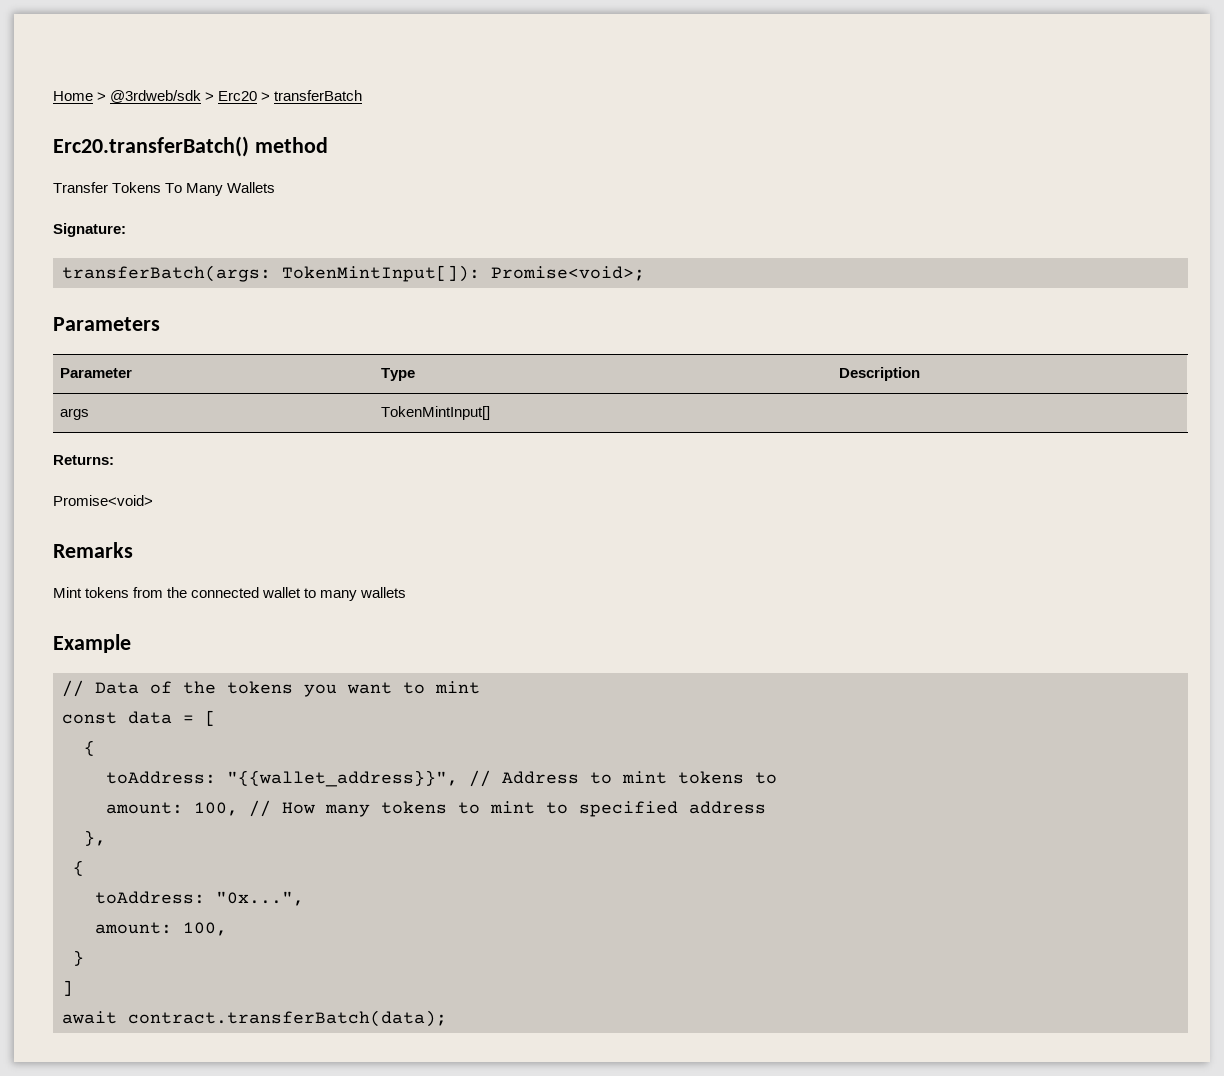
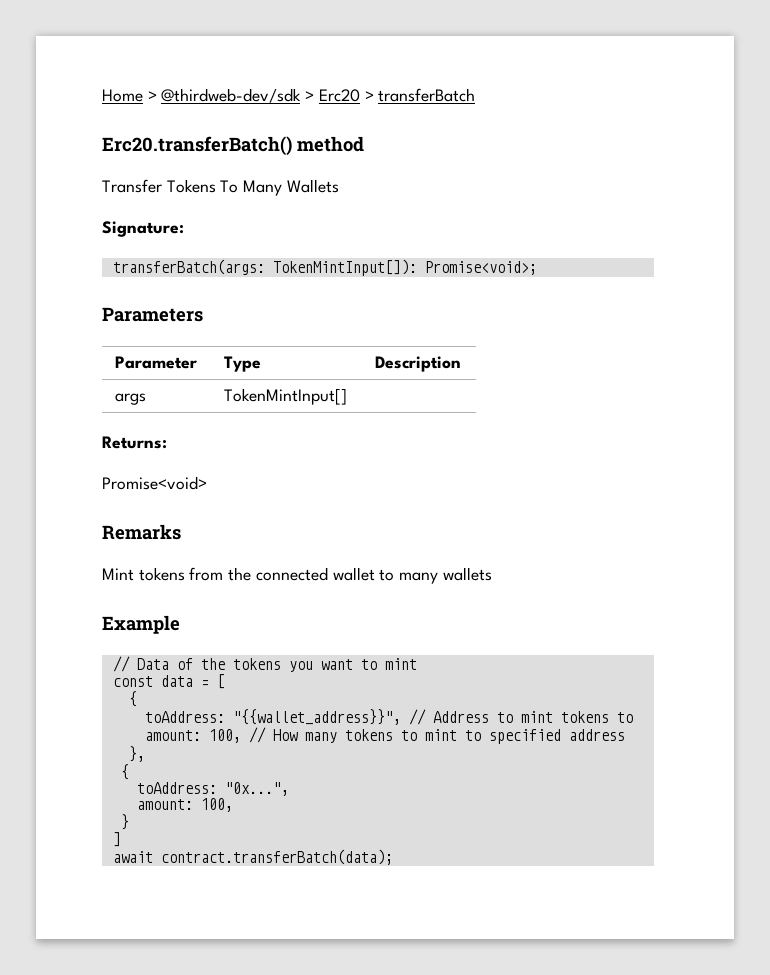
- Home > @3rdweb/sdk > Erc20 > transferBatch
+ Home > @thirdweb-dev/sdk > Erc20 > transferBatch

